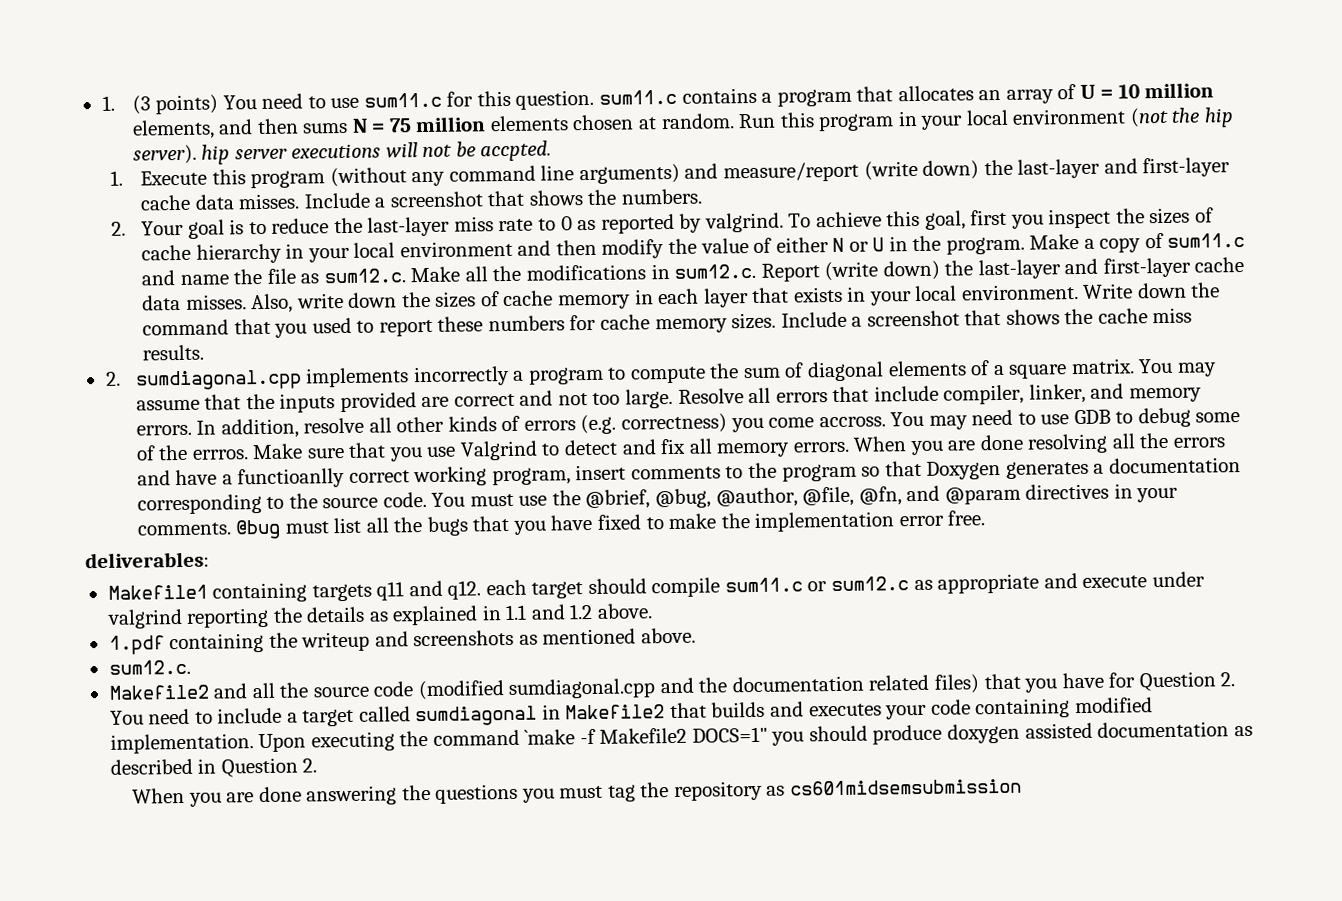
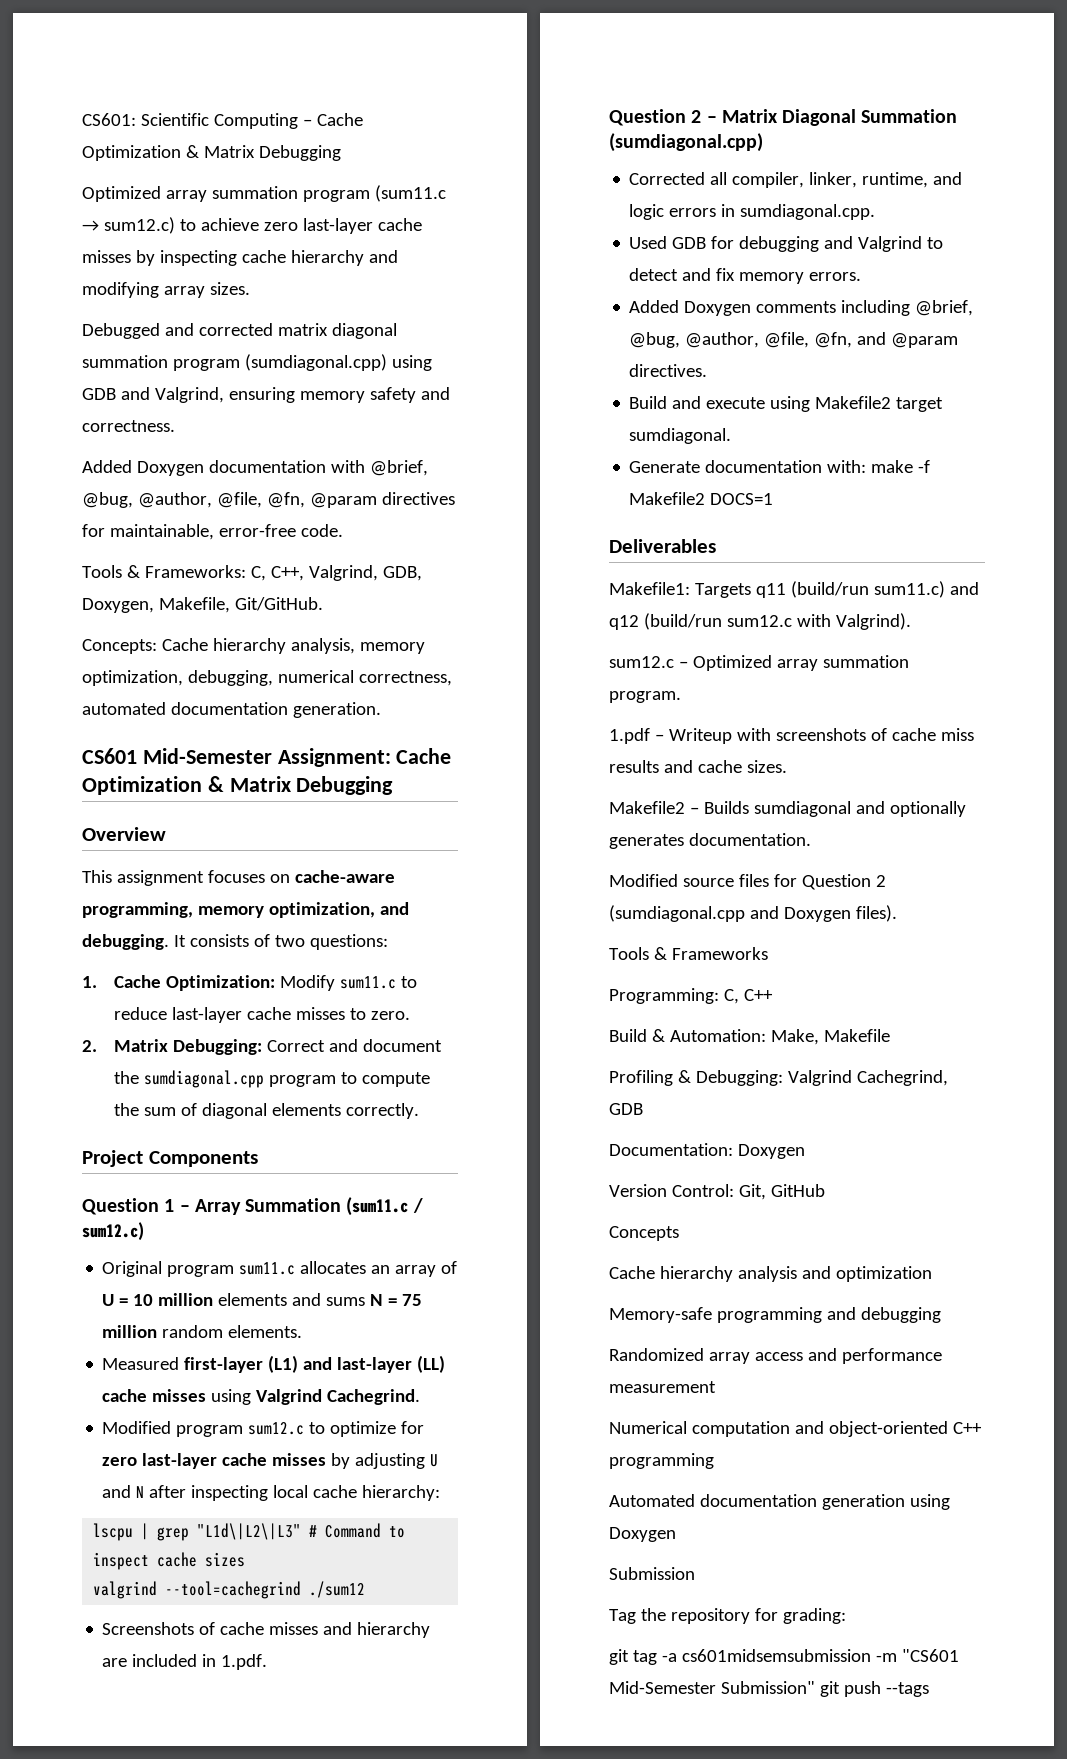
- 1. (3 points) You need to use sum11.c for this question. sum11.c contains a program that allocates an array of U = 10 million elements, and then sums N = 75 million elements chosen at random. Run this program in your local environment (not the hip server). hip server executions will not be accpted.
- 1. Execute this program (without any command line arguments) and measure/report (write down) the last-layer and first-layer cache data misses. Include a screenshot that shows the numbers.
- 2. Your goal is to reduce the last-layer miss rate to 0 as reported by valgrind. To achieve this goal, first you inspect the sizes of cache hierarchy in your local environment and then modify the value of either N or U in the program. Make a copy of sum11.c and name the file as sum12.c. Make all the modifications in sum12.c. Report (write down) the last-layer and first-layer cache data misses. Also, write down the sizes of cache memory in each layer that exists in your local environment. Write down the command that you used to report these numbers for cache memory sizes. Include a screenshot that shows the cache miss results.
- 2. sumdiagonal.cpp implements incorrectly a program to compute the sum of diagonal elements of a square matrix. You may assume that the inputs provided are correct and not too large. Resolve all errors that include compiler, linker, and memory errors. In addition, resolve all other kinds of errors (e.g. correctness) you come accross. You may need to use GDB to debug some of the errros. Make sure that you use Valgrind to detect and fix all memory errors. When you are done resolving all the errors and have a functioanlly correct working program, insert comments to the program so that Doxygen generates a documentation corresponding to the source code. You must use the @brief, @bug, @author, @file, @fn, and @param directives in your comments. @bug must list all the bugs that you have fixed to make the implementation error free.
- deliverables:
- Makefile1 containing targets q11 and q12. each target should compile sum11.c or sum12.c as appropriate and execute under valgrind reporting the details as explained in 1.1 and 1.2 above.
- 1.pdf containing the writeup and screenshots as mentioned above.
- sum12.c.
- Makefile2 and all the source code (modified sumdiagonal.cpp and the documentation related files) that you have for Question 2. You need to include a target called sumdiagonal in Makefile2 that builds and executes your code containing modified implementation. Upon executing the command `make -f Makefile2 DOCS=1" you should produce doxygen assisted documentation as described in Question 2.
- When you are done answering the questions you must tag the repository as cs601midsemsubmission
+ CS601: Scientific Computing – Cache Optimization & Matrix Debugging
+ Optimized array summation program (sum11.c → sum12.c) to achieve zero last-layer cache misses by inspecting cache hierarchy and modifying array sizes.
+ Debugged and corrected matrix diagonal summation program (sumdiagonal.cpp) using GDB and Valgrind, ensuring memory safety and correctness.
+ Added Doxygen documentation with @brief, @bug, @author, @file, @fn, @param directives for maintainable, error-free code.
+ Tools & Frameworks: C, C++, Valgrind, GDB, Doxygen, Makefile, Git/GitHub.
+ Concepts: Cache hierarchy analysis, memory optimization, debugging, numerical correctness, automated documentation generation.
+ CS601 Mid-Semester Assignment: Cache Optimization & Matrix Debugging
+ Overview
+ This assignment focuses on cache-aware programming, memory optimization, and debugging. It consists of two questions:
+ 1. Cache Optimization: Modify sum11.c to reduce last-layer cache misses to zero.
+ 2. Matrix Debugging: Correct and document the sumdiagonal.cpp program to compute the sum of diagonal elements correctly.
+ Project Components
+ Question 1 – Array Summation (sum11.c / sum12.c)
+ Original program sum11.c allocates an array of U = 10 million elements and sums N = 75 million random elements.
+ Measured first-layer (L1) and last-layer (LL) cache misses using Valgrind Cachegrind.
+ Modified program sum12.c to optimize for zero last-layer cache misses by adjusting U and N after inspecting local cache hierarchy:
+ lscpu | grep "L1d\|L2\|L3" # Command to inspect cache sizes
+ valgrind --tool=cachegrind ./sum12
+ Screenshots of cache misses and hierarchy are included in 1.pdf.
+ Question 2 – Matrix Diagonal Summation (sumdiagonal.cpp)
+ Corrected all compiler, linker, runtime, and logic errors in sumdiagonal.cpp.
+ Used GDB for debugging and Valgrind to detect and fix memory errors.
+ Added Doxygen comments including @brief, @bug, @author, @file, @fn, and @param directives.
+ Build and execute using Makefile2 target sumdiagonal.
+ Generate documentation with: make -f Makefile2 DOCS=1
+ Deliverables
+ Makefile1: Targets q11 (build/run sum11.c) and q12 (build/run sum12.c with Valgrind).
+ sum12.c – Optimized array summation program.
+ 1.pdf – Writeup with screenshots of cache miss results and cache sizes.
+ Makefile2 – Builds sumdiagonal and optionally generates documentation.
+ Modified source files for Question 2 (sumdiagonal.cpp and Doxygen files).
+ Tools & Frameworks
+ Programming: C, C++
+ Build & Automation: Make, Makefile
+ Profiling & Debugging: Valgrind Cachegrind, GDB
+ Documentation: Doxygen
+ Version Control: Git, GitHub
+ Concepts
+ Cache hierarchy analysis and optimization
+ Memory-safe programming and debugging
+ Randomized array access and performance measurement
+ Numerical computation and object-oriented C++ programming
+ Automated documentation generation using Doxygen
+ Submission
+ Tag the repository for grading:
+ git tag -a cs601midsemsubmission -m "CS601 Mid-Semester Submission" git push --tags

